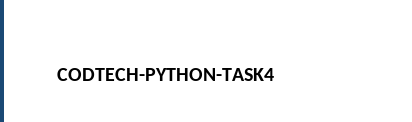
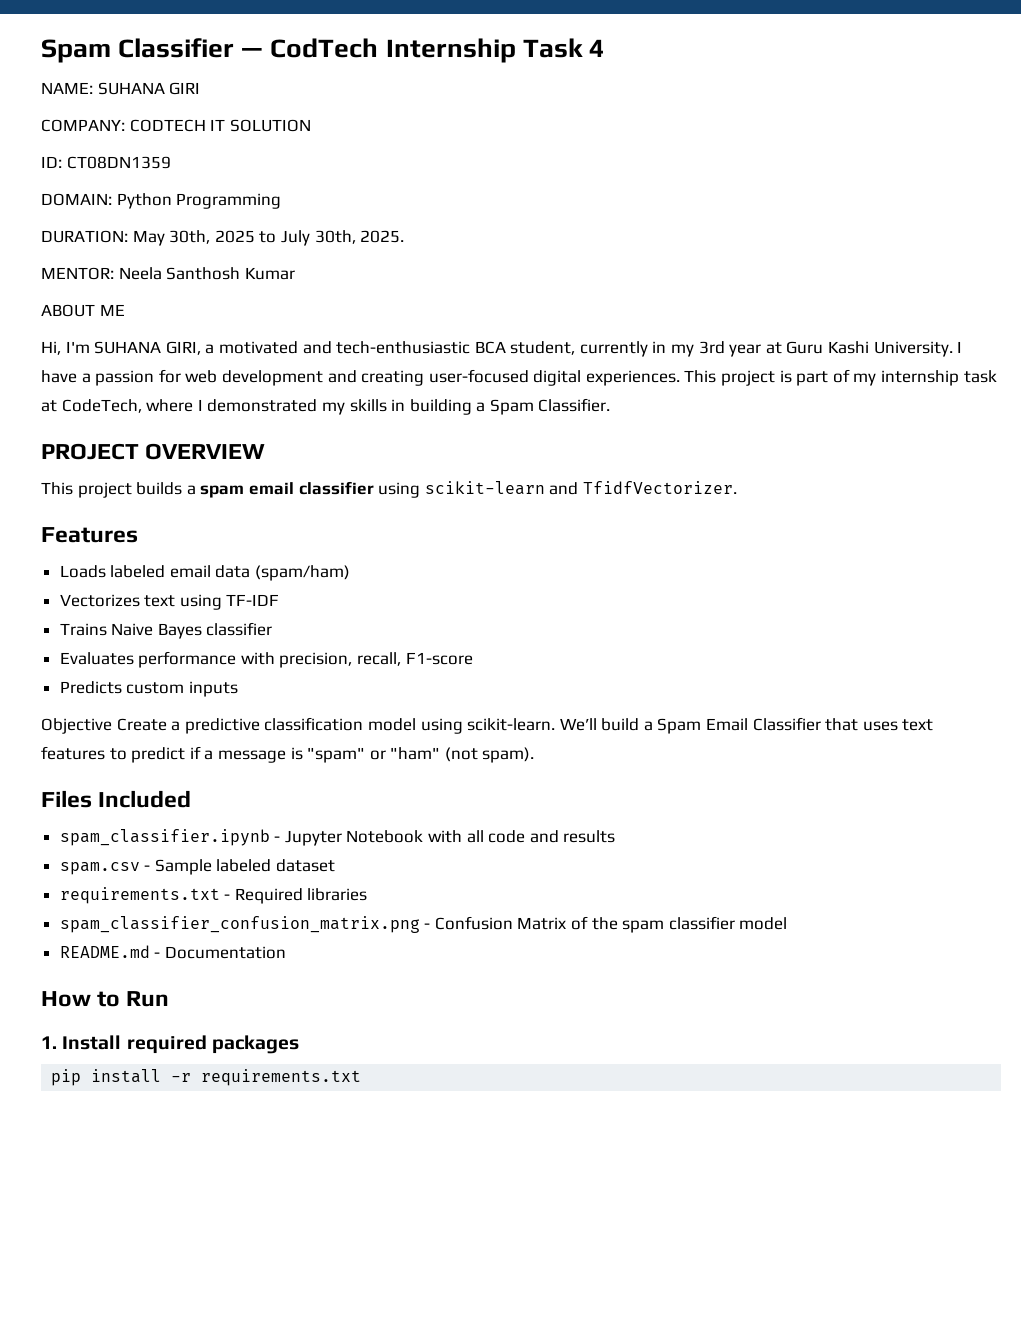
- CODTECH-PYTHON-TASK4
+ Spam Classifier — CodTech Internship Task 4
+ NAME: SUHANA GIRI
+ COMPANY: CODTECH IT SOLUTION
+ ID: CT08DN1359
+ DOMAIN: Python Programming
+ DURATION: May 30th, 2025 to July 30th, 2025.
+ MENTOR: Neela Santhosh Kumar
+ ABOUT ME
+ Hi, I'm SUHANA GIRI, a motivated and tech-enthusiastic BCA student, currently in my 3rd year at Guru Kashi University. I have a passion for web development and creating user-focused digital experiences. This project is part of my internship task at CodeTech, where I demonstrated my skills in building a Spam Classifier.
+ PROJECT OVERVIEW
+ This project builds a spam email classifier using scikit-learn and TfidfVectorizer.
+ Features
+ Loads labeled email data (spam/ham)
+ Vectorizes text using TF-IDF
+ Trains Naive Bayes classifier
+ Evaluates performance with precision, recall, F1-score
+ Predicts custom inputs
+ Objective Create a predictive classification model using scikit-learn. We’ll build a Spam Email Classifier that uses text features to predict if a message is "spam" or "ham" (not spam).
+ Files Included
+ spam_classifier.ipynb - Jupyter Notebook with all code and results
+ spam.csv - Sample labeled dataset
+ requirements.txt - Required libraries
+ spam_classifier_confusion_matrix.png - Confusion Matrix of the spam classifier model
+ README.md - Documentation
+ How to Run
+ 1. Install required packages
+ pip install -r requirements.txt

